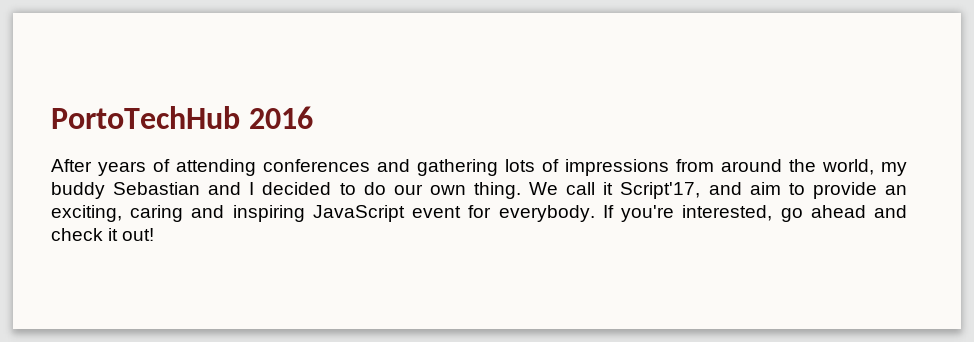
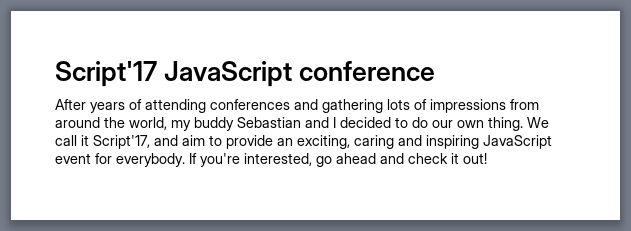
- PortoTechHub 2016
+ Script'17 JavaScript conference

